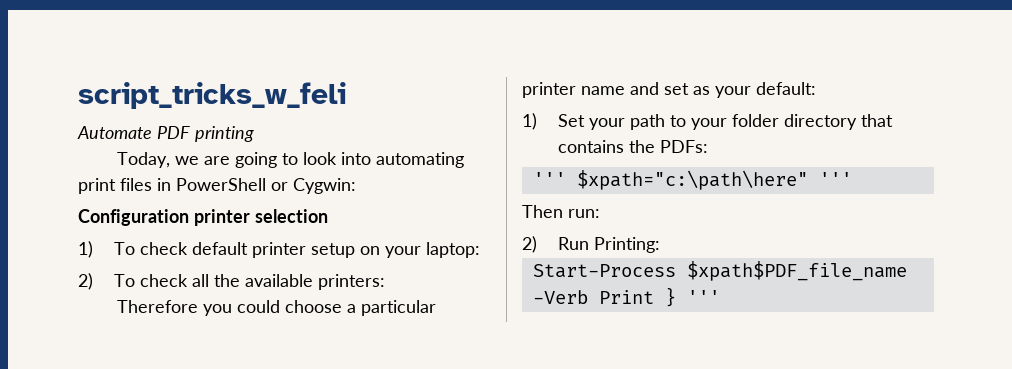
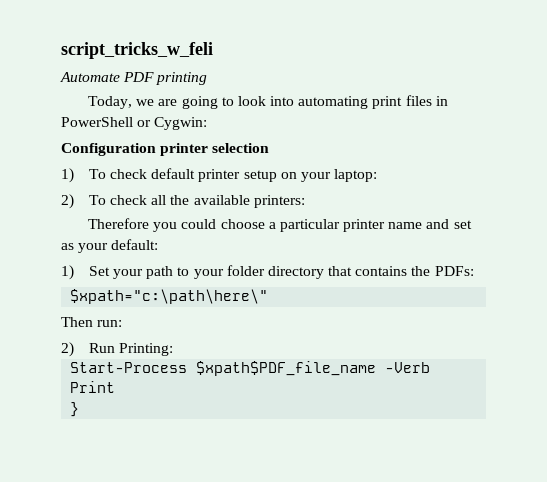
- ''' $xpath="c:\path\here" '''
+ $xpath="c:\path\here\"
- Start-Process $xpath$PDF_file_name -Verb Print } '''
+ Start-Process $xpath$PDF_file_name -Verb Print
+ }

